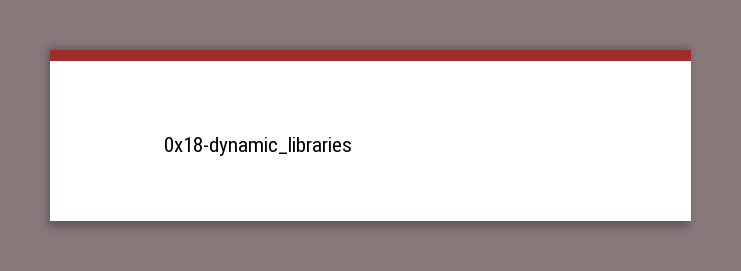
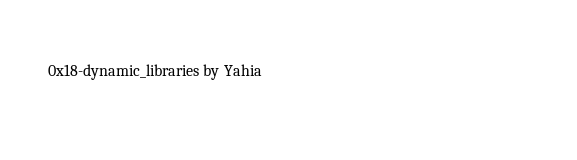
- 0x18-dynamic_libraries
+ 0x18-dynamic_libraries by Yahia

